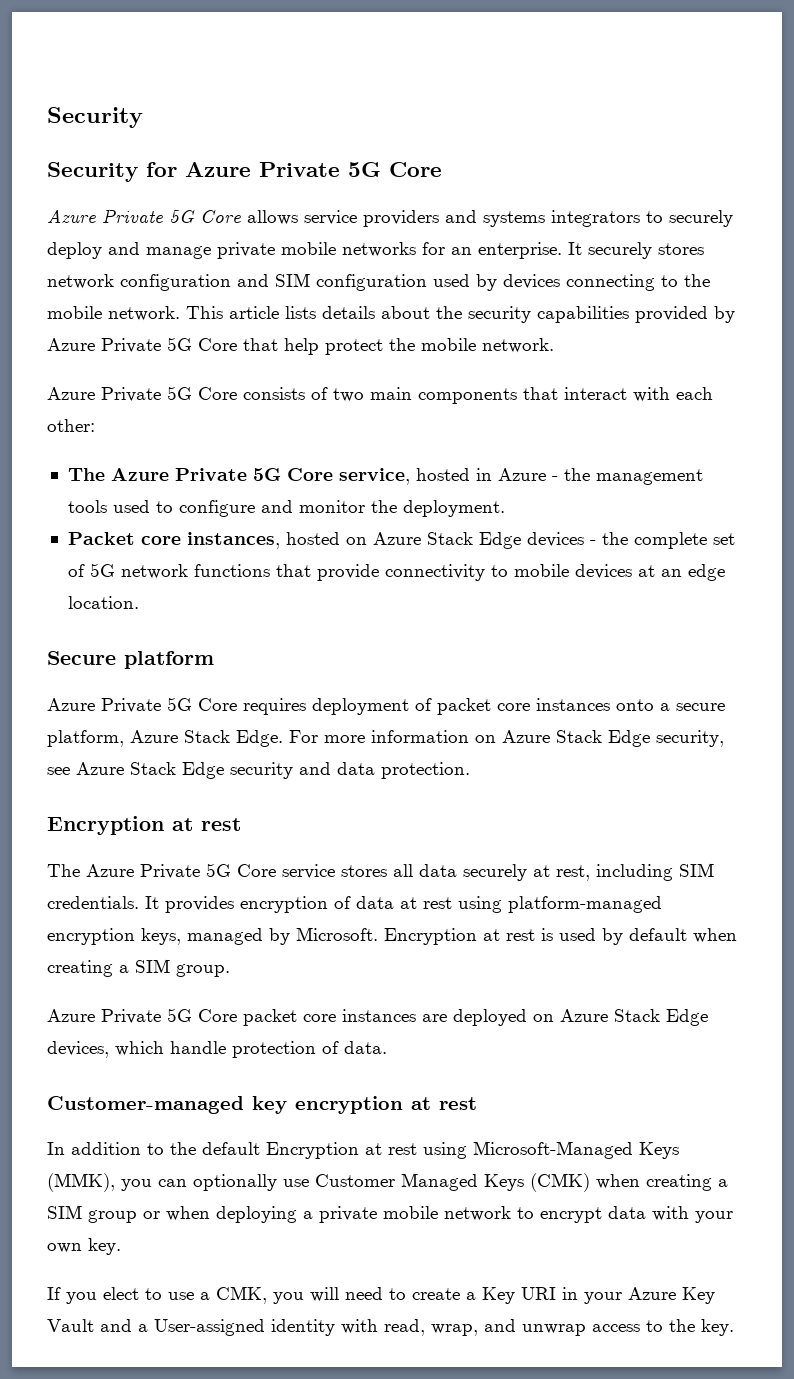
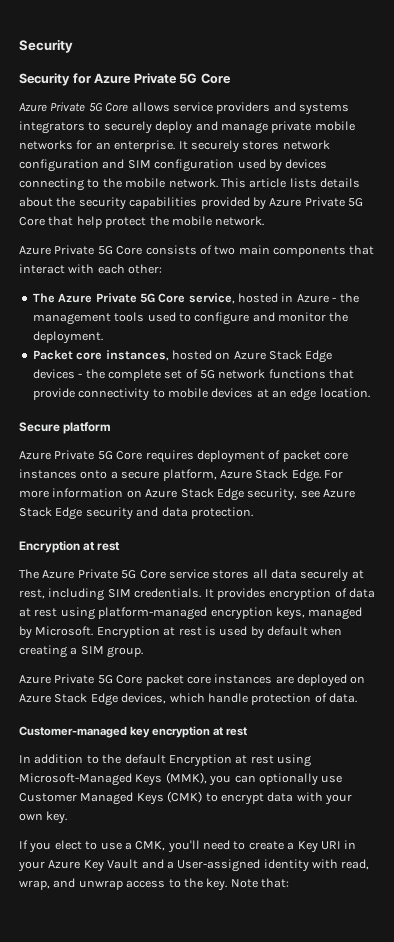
- In addition to the default Encryption at rest using Microsoft-Managed Keys (MMK), you can optionally use Customer Managed Keys (CMK) when creating a SIM group or when deploying a private mobile network to encrypt data with your own key.
+ In addition to the default Encryption at rest using Microsoft-Managed Keys (MMK), you can optionally use Customer Managed Keys (CMK) to encrypt data with your own key.
- If you elect to use a CMK, you will need to create a Key URI in your Azure Key Vault and a User-assigned identity with read, wrap, and unwrap access to the key.
+ If you elect to use a CMK, you'll need to create a Key URI in your Azure Key Vault and a User-assigned identity with read, wrap, and unwrap access to the key.
+ Note that:

